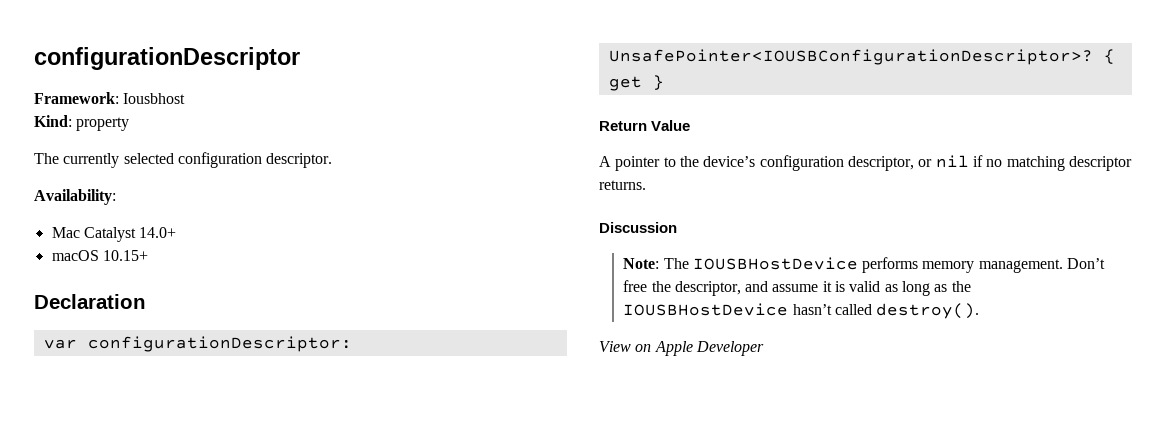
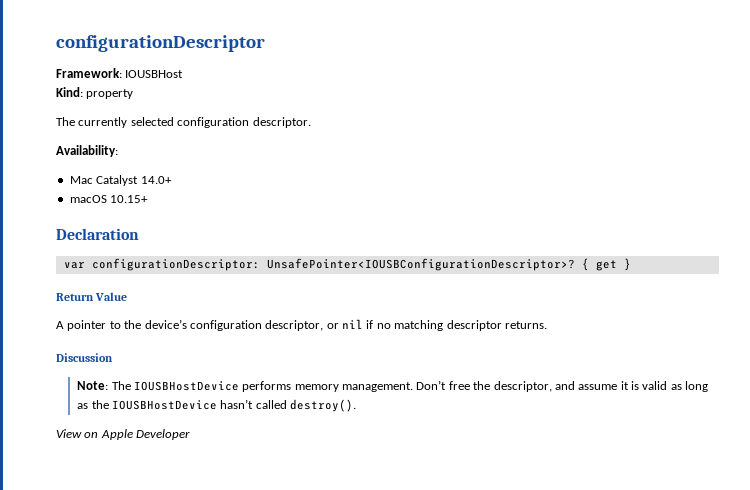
- Framework: Iousbhost
+ Framework: IOUSBHost

